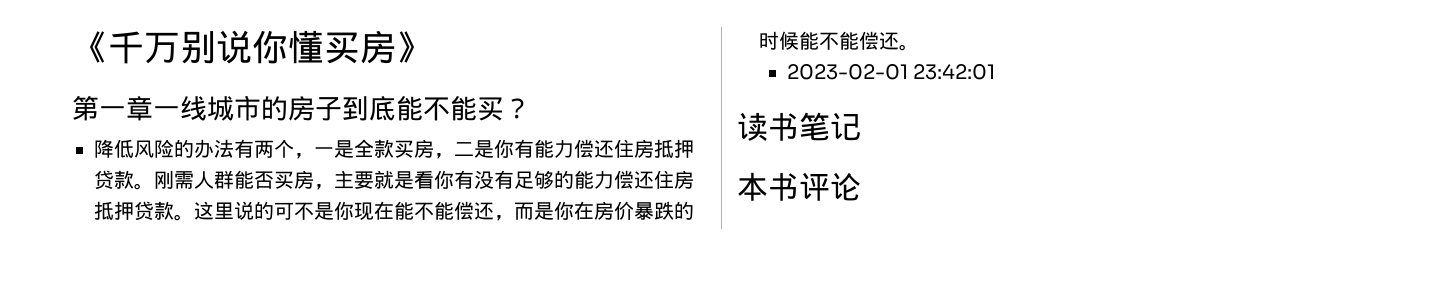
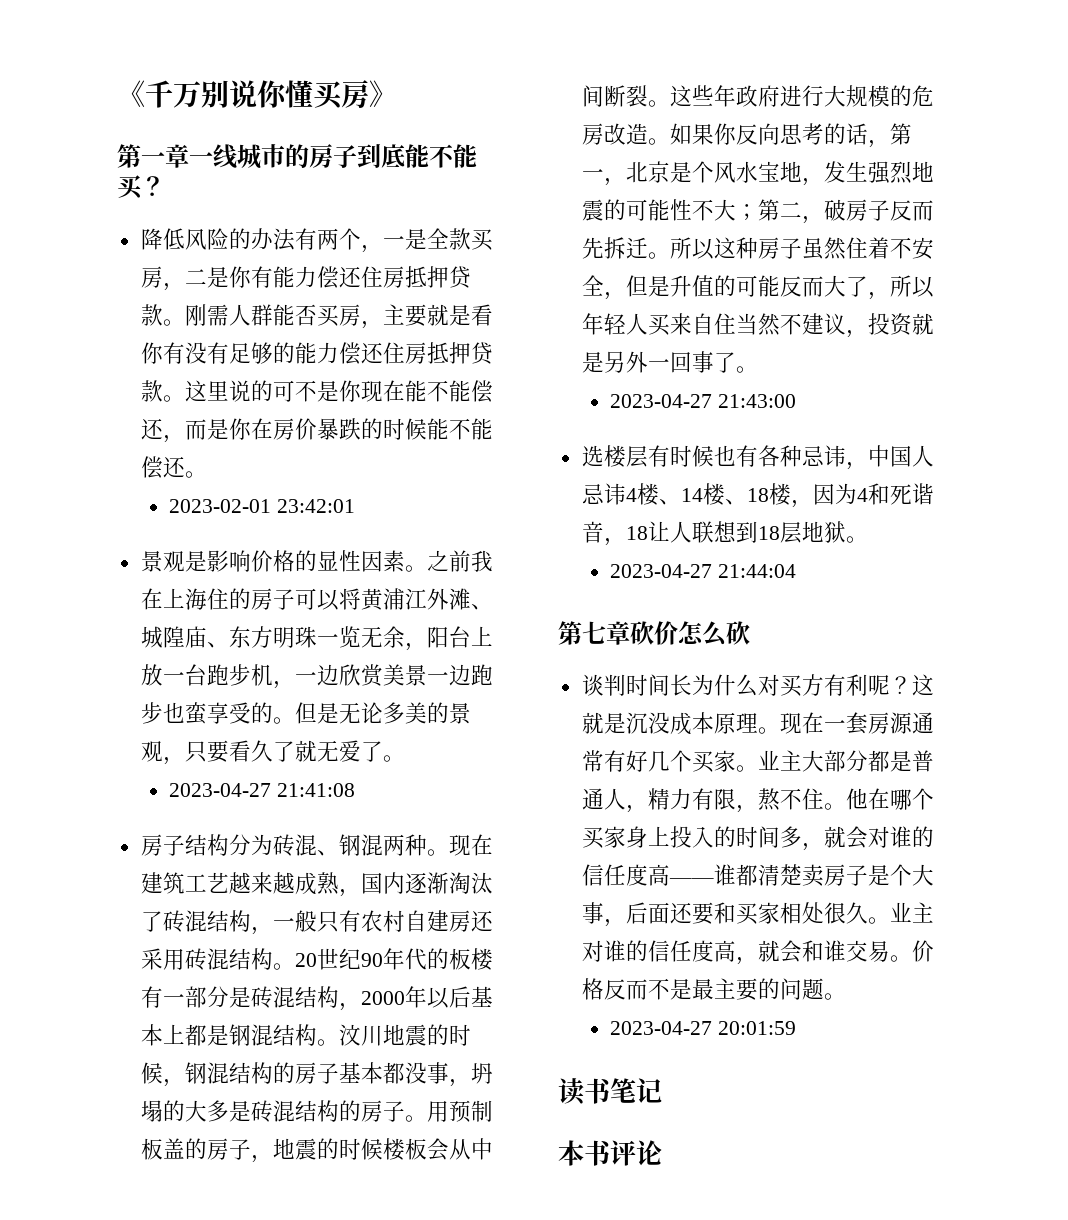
+ 景观是影响价格的显性因素。之前我在上海住的房子可以将黄浦江外滩、城隍庙、东方明珠一览无余，阳台上放一台跑步机，一边欣赏美景一边跑步也蛮享受的。但是无论多美的景观，只要看久了就无爱了。
+ 2023-04-27 21:41:08
+ 房子结构分为砖混、钢混两种。现在建筑工艺越来越成熟，国内逐渐淘汰了砖混结构，一般只有农村自建房还采用砖混结构。20世纪90年代的板楼有一部分是砖混结构，2000年以后基本上都是钢混结构。汶川地震的时候，钢混结构的房子基本都没事，坍塌的大多是砖混结构的房子。用预制板盖的房子，地震的时候楼板会从中间断裂。这些年政府进行大规模的危房改造。如果你反向思考的话，第一，北京是个风水宝地，发生强烈地震的可能性不大；第二，破房子反而先拆迁。所以这种房子虽然住着不安全，但是升值的可能反而大了，所以年轻人买来自住当然不建议，投资就是另外一回事了。
+ 2023-04-27 21:43:00
+ 选楼层有时候也有各种忌讳，中国人忌讳4楼、14楼、18楼，因为4和死谐音，18让人联想到18层地狱。
+ 2023-04-27 21:44:04
+ 第七章砍价怎么砍
+ 谈判时间长为什么对买方有利呢？这就是沉没成本原理。现在一套房源通常有好几个买家。业主大部分都是普通人，精力有限，熬不住。他在哪个买家身上投入的时间多，就会对谁的信任度高——谁都清楚卖房子是个大事，后面还要和买家相处很久。业主对谁的信任度高，就会和谁交易。价格反而不是最主要的问题。
+ 2023-04-27 20:01:59

